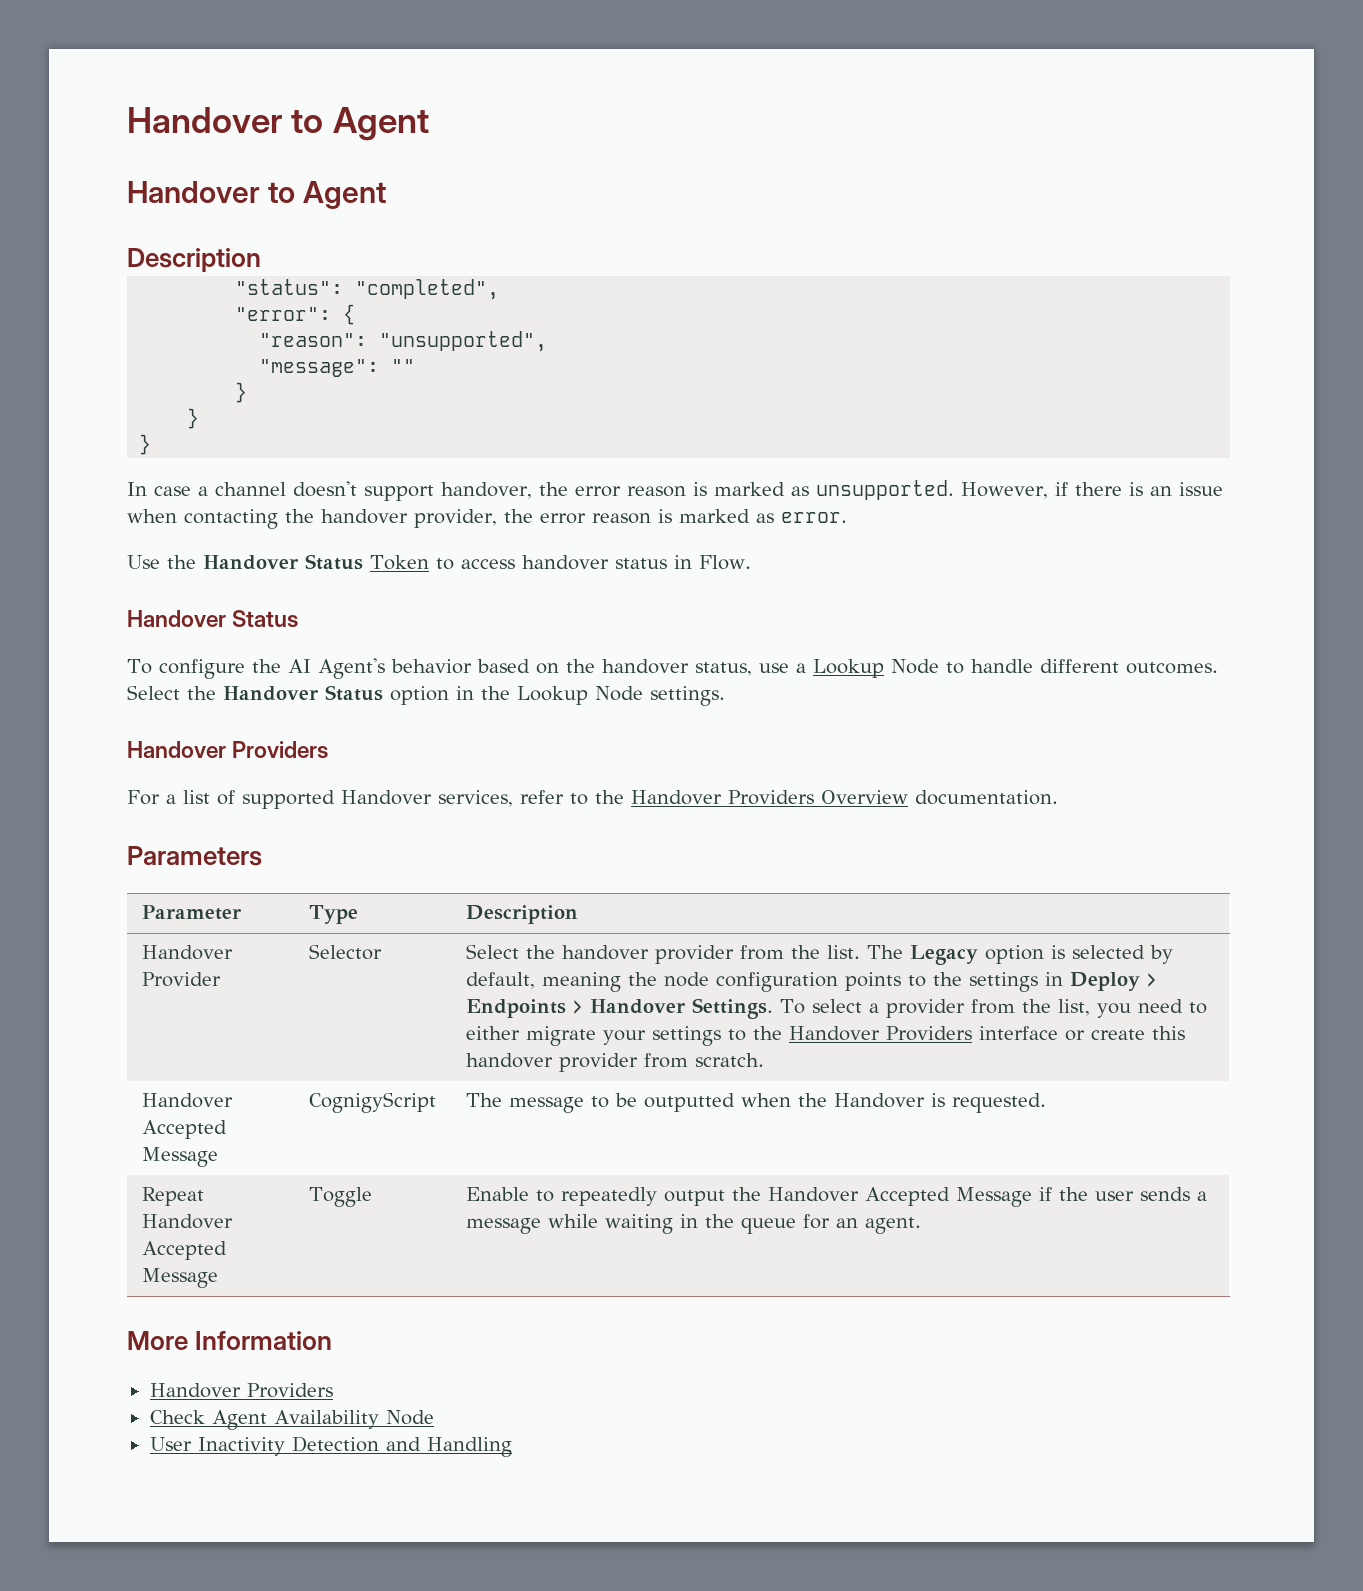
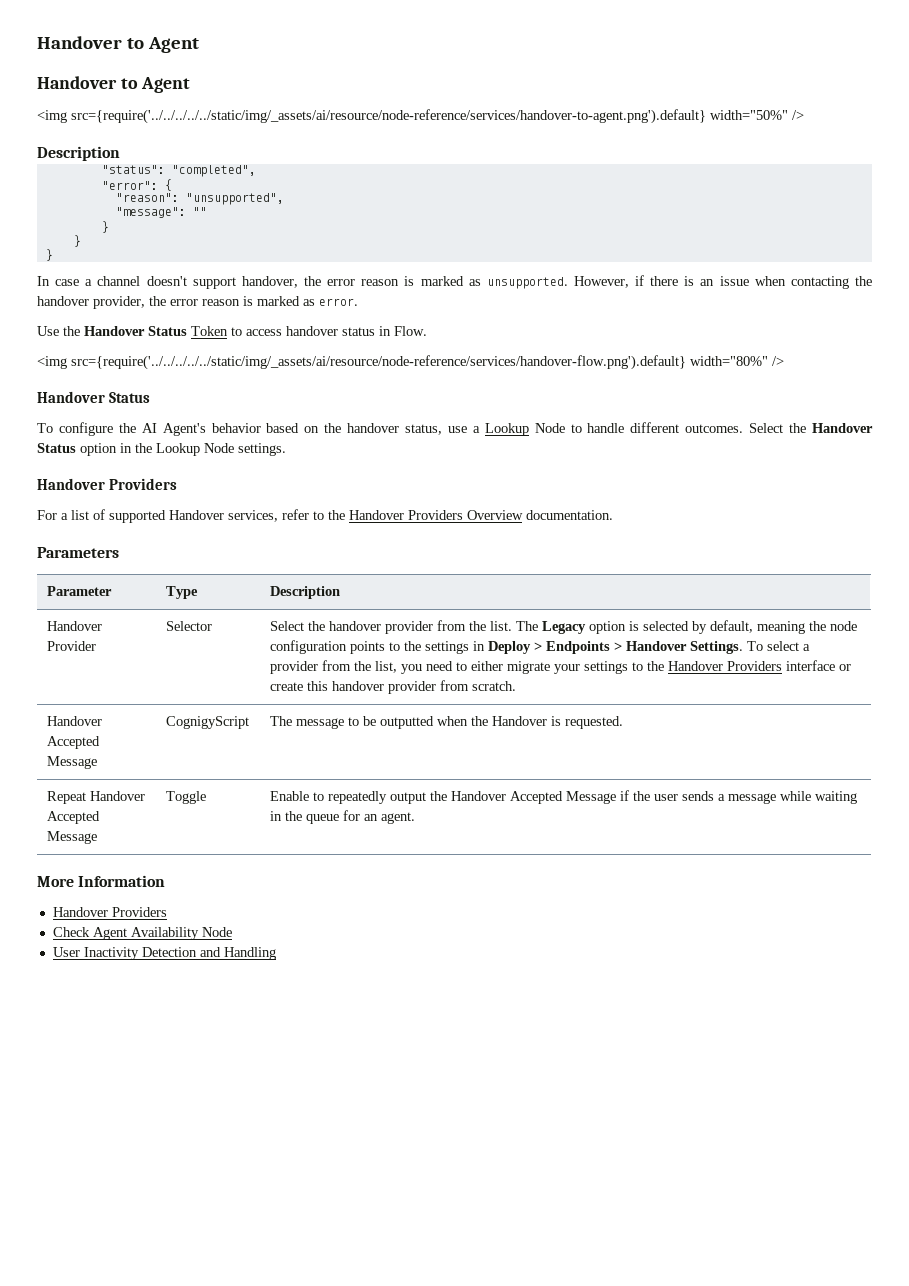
+ <img src={require('../../../../../static/img/_assets/ai/resource/node-reference/services/handover-to-agent.png').default} width="50%" />
+ <img src={require('../../../../../static/img/_assets/ai/resource/node-reference/services/handover-flow.png').default} width="80%" />

